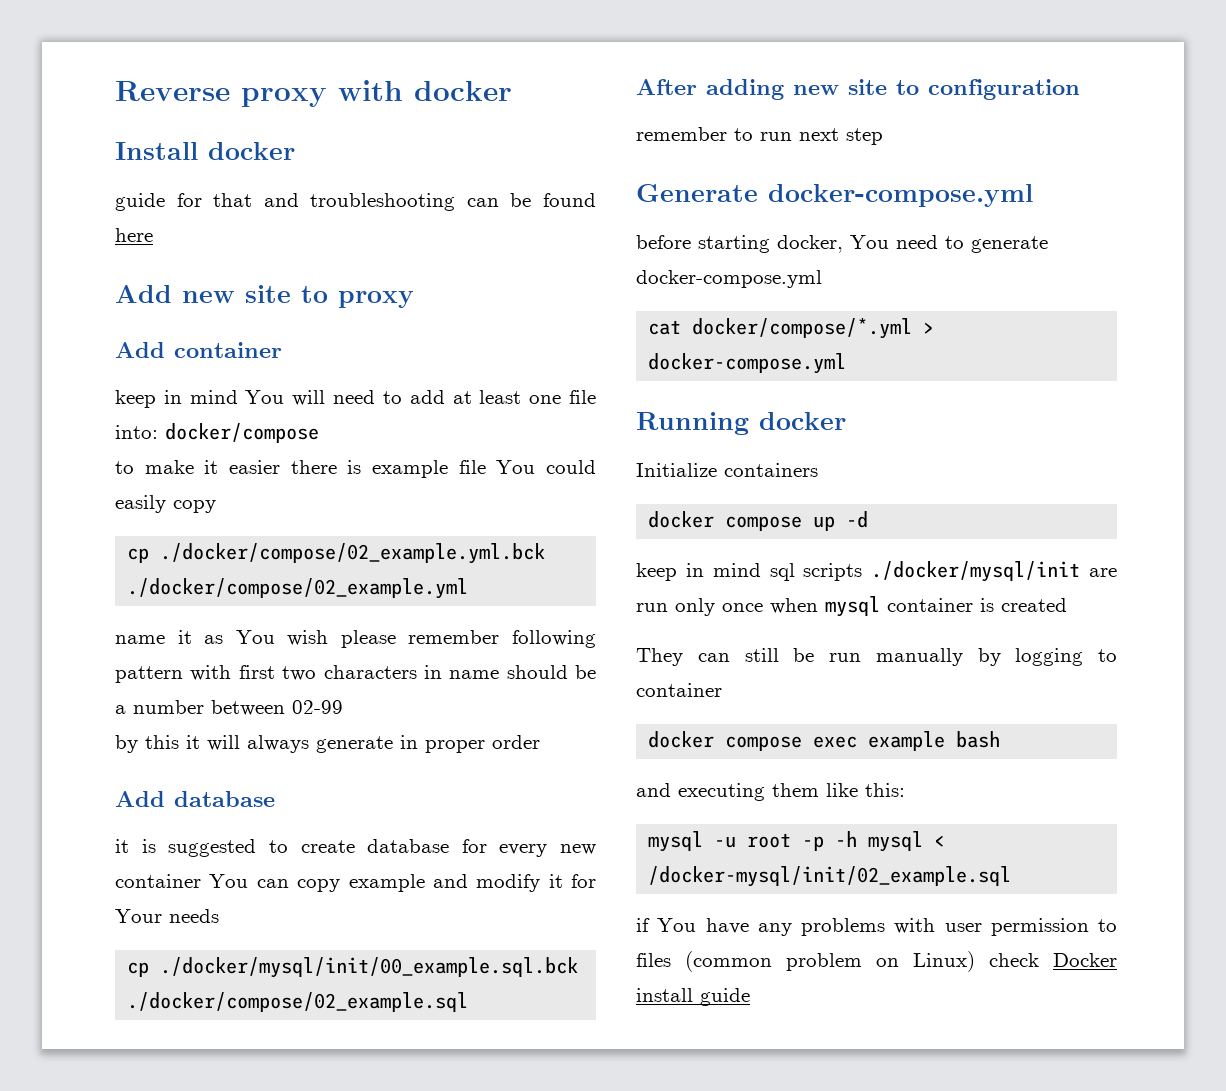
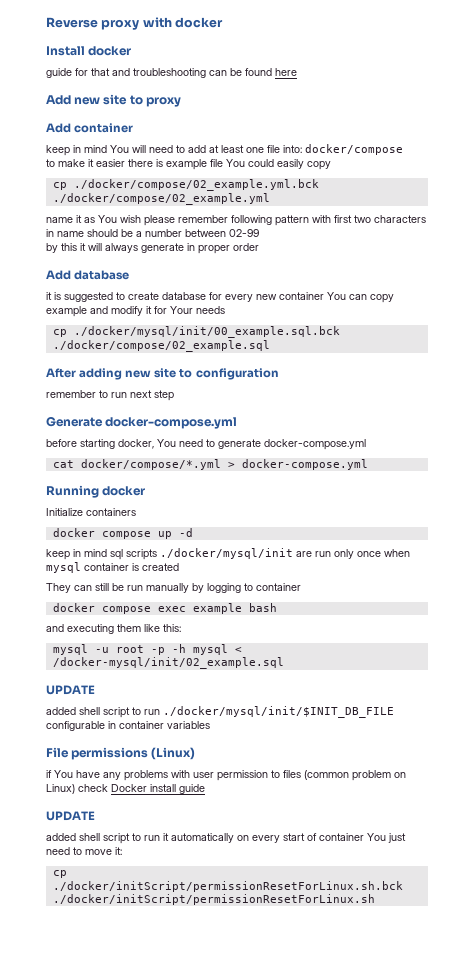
  mysql -u root -p -h mysql < /docker-mysql/init/02_example.sql
+ UPDATE
+ added shell script to run ./docker/mysql/init/$INIT_DB_FILE configurable in container variables
+ File permissions (Linux)
  if You have any problems with user permission to files (common problem on Linux) check Docker install guide
+ UPDATE
+ added shell script to run it automatically on every start of container You just need to move it:
+ cp ./docker/initScript/permissionResetForLinux.sh.bck ./docker/initScript/permissionResetForLinux.sh

